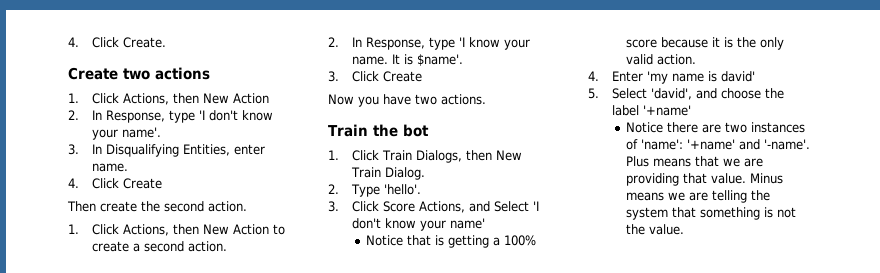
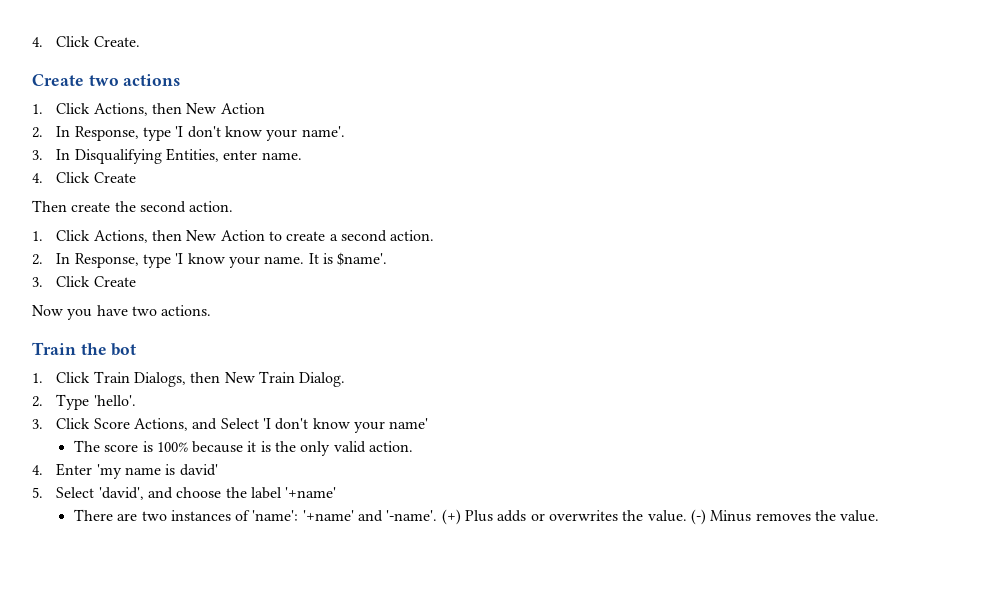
- Notice that is getting a 100% score because it is the only valid action.
+ The score is 100% because it is the only valid action.
- Notice there are two instances of 'name': '+name' and '-name'.
+ There are two instances of 'name': '+name' and '-name'.
- Plus means that we are providing that value. Minus means we are telling the system that something is not the value.
+ (+) Plus adds or overwrites the value. (-) Minus removes the value.

